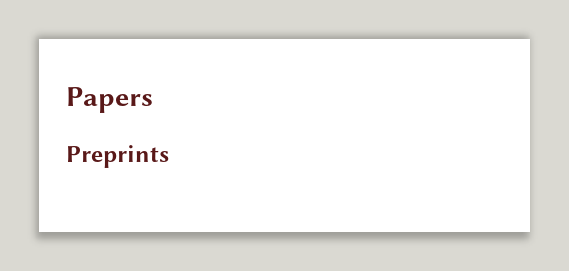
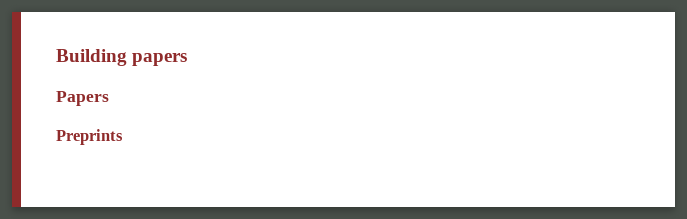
+ Building papers

